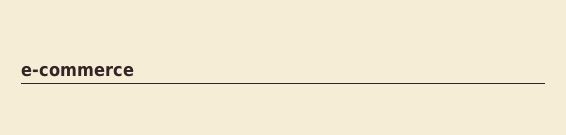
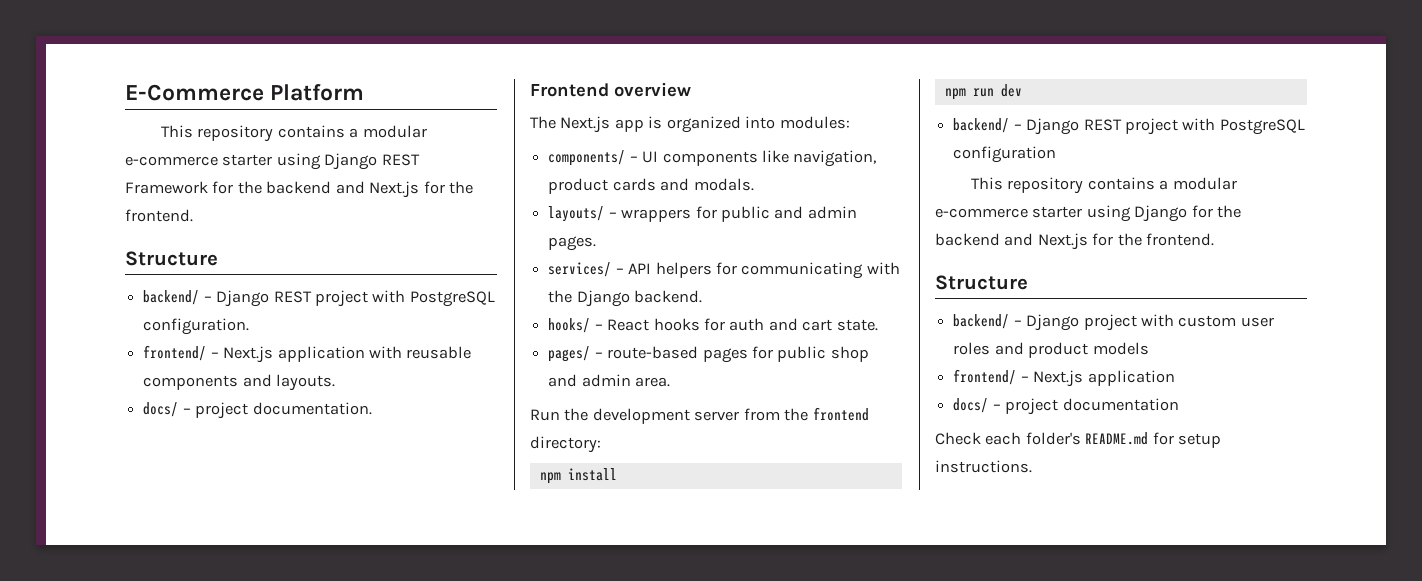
- e-commerce
+ E-Commerce Platform
+ This repository contains a modular e-commerce starter using Django REST Framework for the backend and Next.js for the frontend.
+ Structure
+ backend/ – Django REST project with PostgreSQL configuration.
+ frontend/ – Next.js application with reusable components and layouts.
+ docs/ – project documentation.
+ Frontend overview
+ The Next.js app is organized into modules:
+ components/ – UI components like navigation, product cards and modals.
+ layouts/ – wrappers for public and admin pages.
+ services/ – API helpers for communicating with the Django backend.
+ hooks/ – React hooks for auth and cart state.
+ pages/ – route-based pages for public shop and admin area.
+ Run the development server from the frontend directory:
+ npm install
+ npm run dev
+ backend/ – Django REST project with PostgreSQL configuration
+ This repository contains a modular e-commerce starter using Django for the backend and Next.js for the frontend.
+ Structure
+ backend/ – Django project with custom user roles and product models
+ frontend/ – Next.js application
+ docs/ – project documentation
+ Check each folder's README.md for setup instructions.

